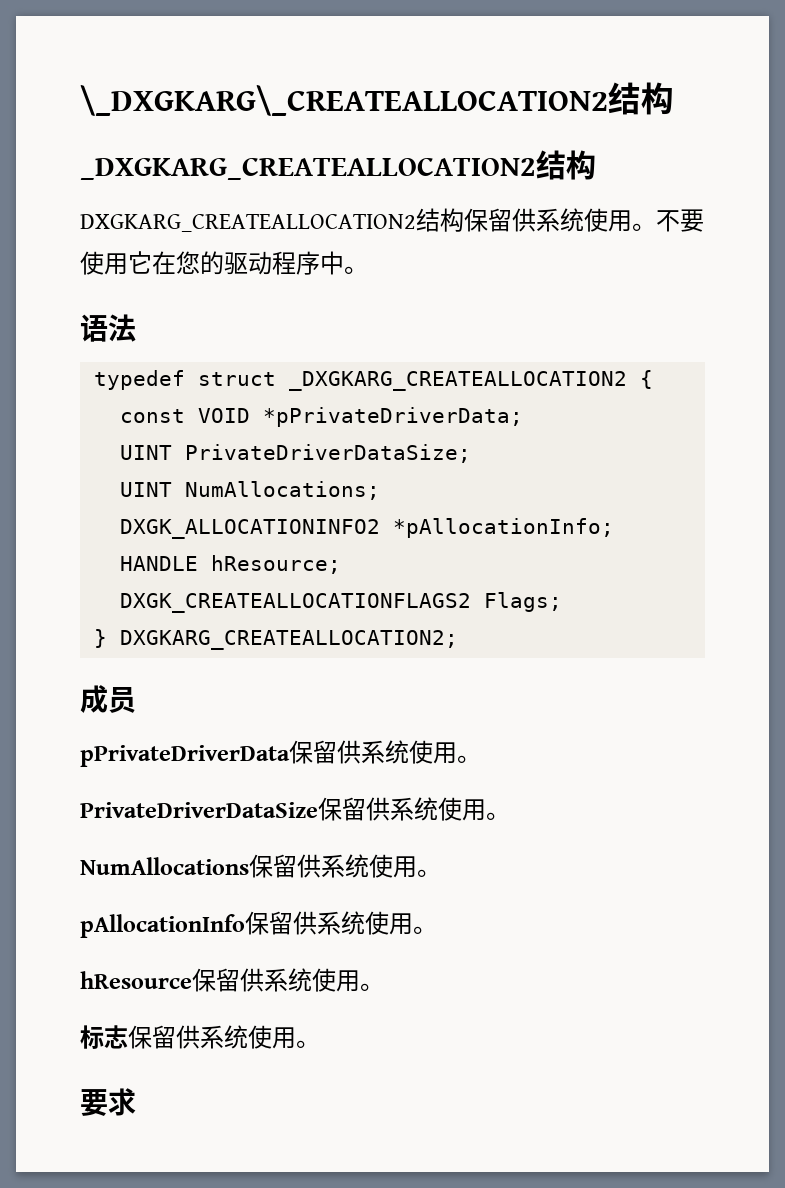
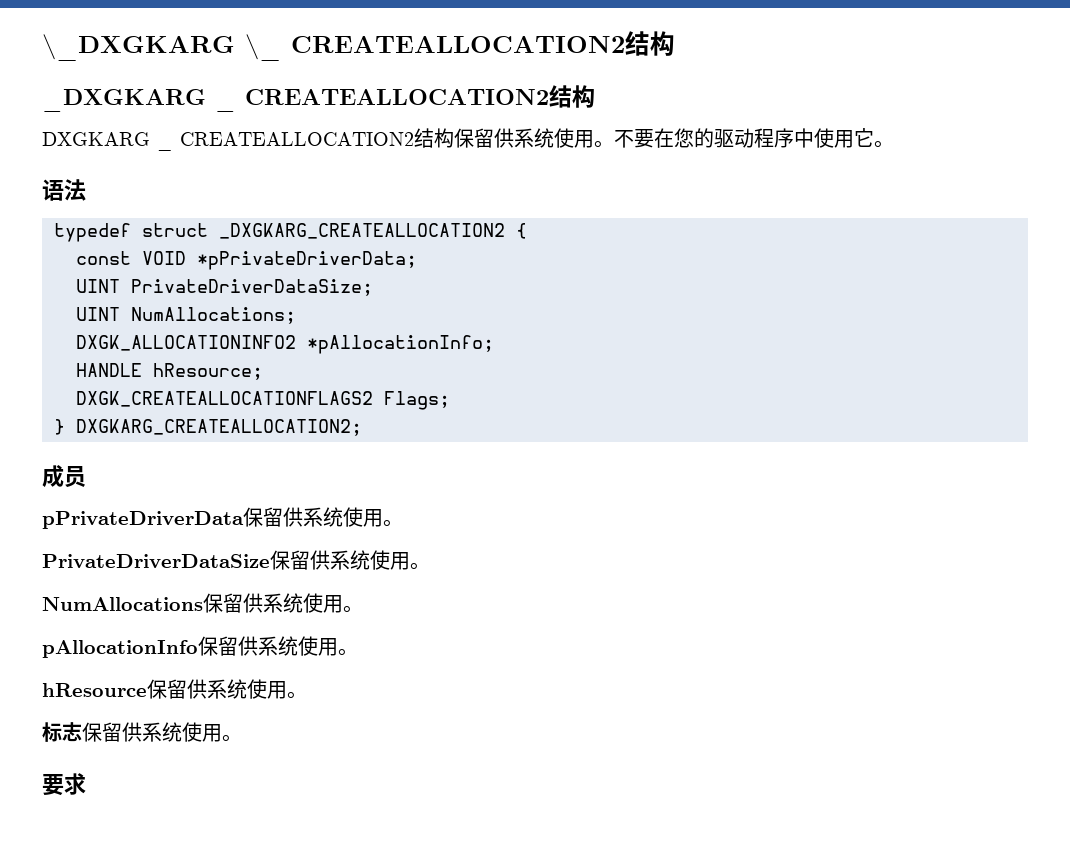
- \_DXGKARG\_CREATEALLOCATION2结构
- _DXGKARG_CREATEALLOCATION2结构
- DXGKARG_CREATEALLOCATION2结构保留供系统使用。
+ \_DXGKARG \_ CREATEALLOCATION2结构
+ _DXGKARG _ CREATEALLOCATION2结构
+ DXGKARG _ CREATEALLOCATION2结构保留供系统使用。
- 不要使用它在您的驱动程序中。
+ 不要在您的驱动程序中使用它。

